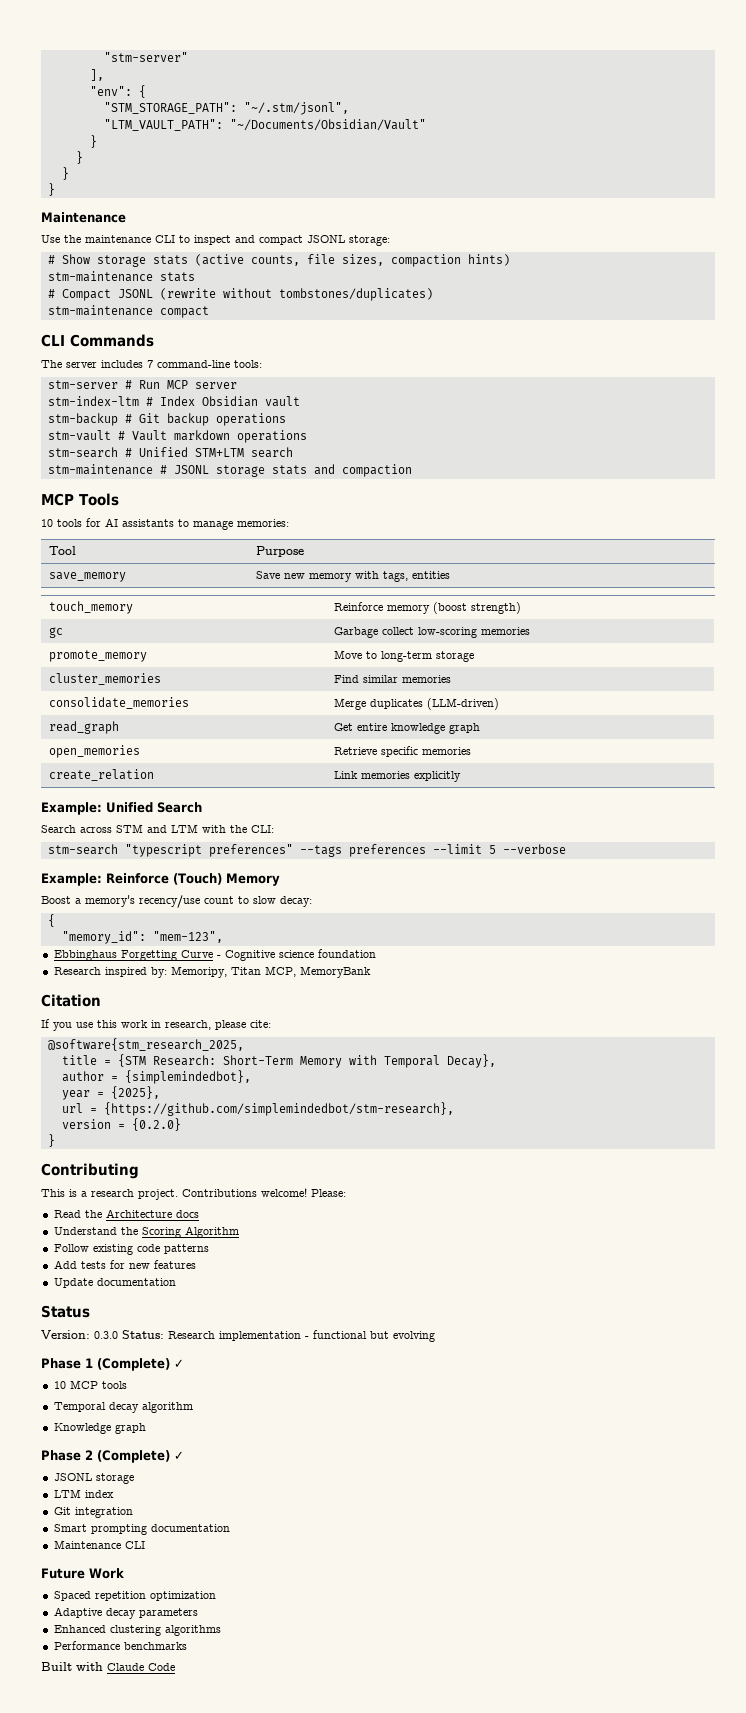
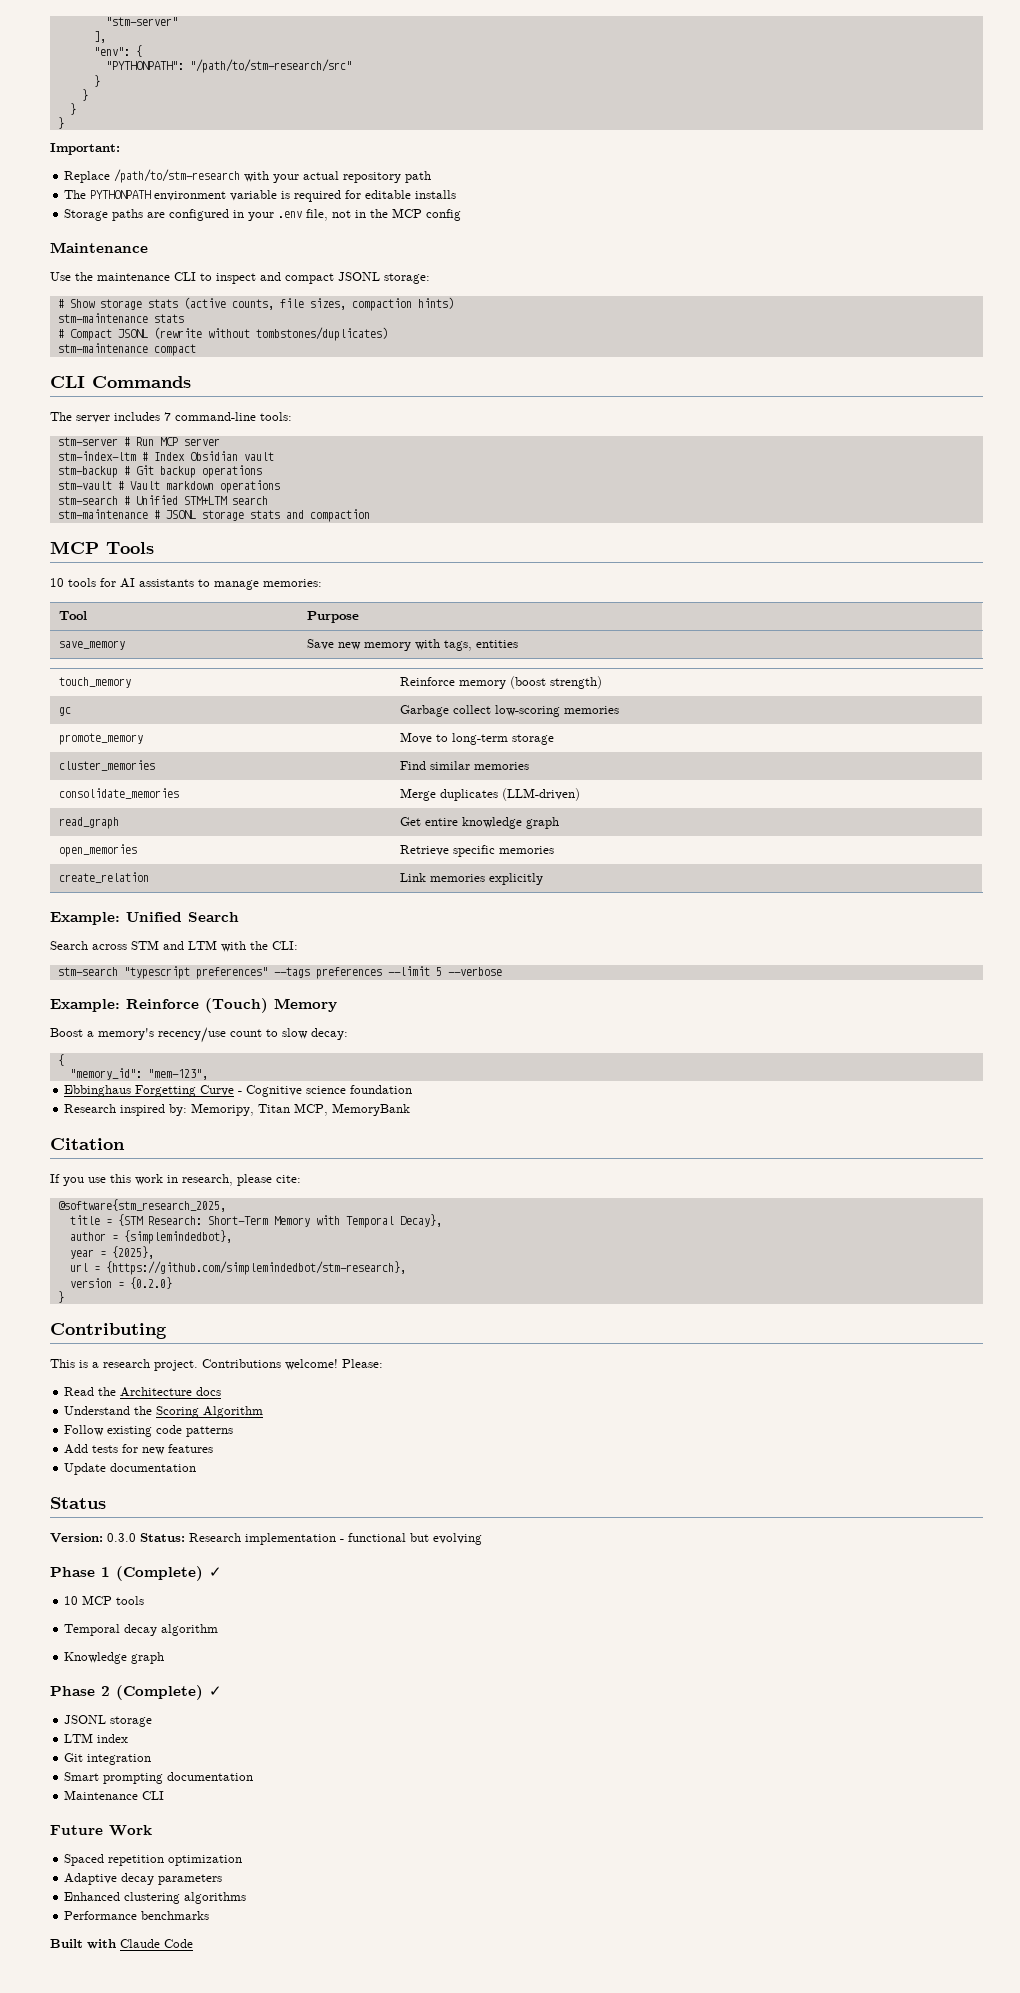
- "STM_STORAGE_PATH": "~/.stm/jsonl",
- "LTM_VAULT_PATH": "~/Documents/Obsidian/Vault"
+ "PYTHONPATH": "/path/to/stm-research/src"
+ Important:
+ Replace /path/to/stm-research with your actual repository path
+ The PYTHONPATH environment variable is required for editable installs
+ Storage paths are configured in your .env file, not in the MCP config

